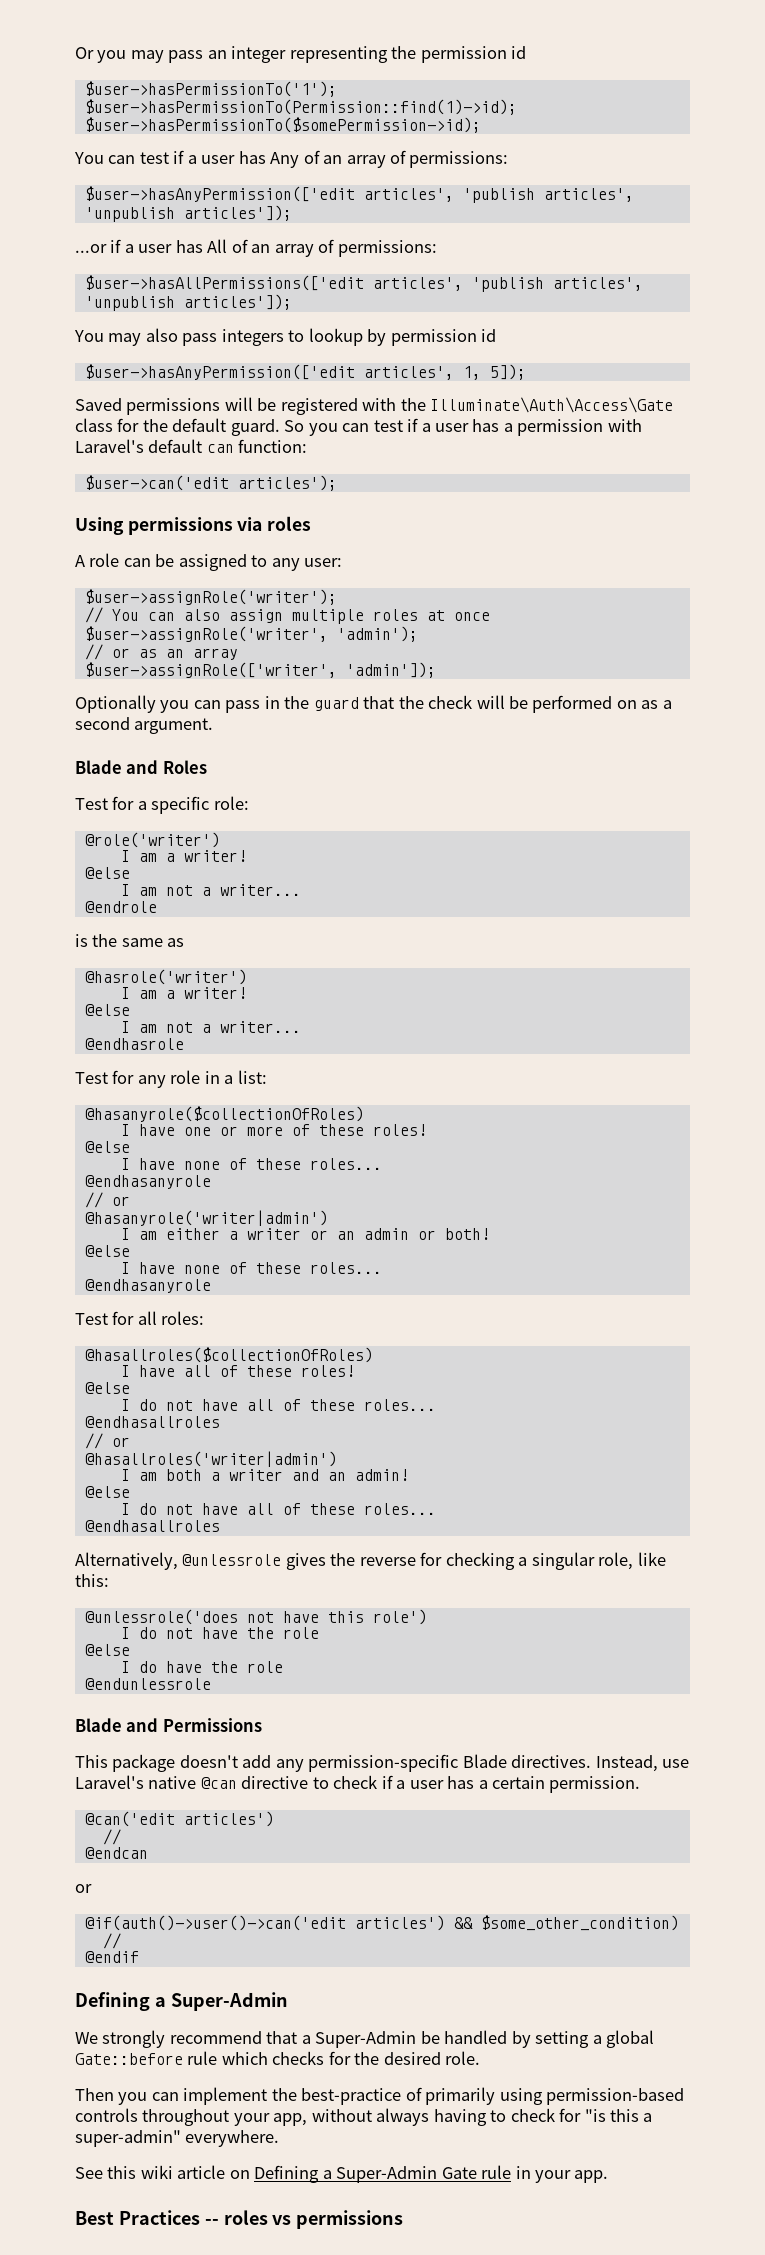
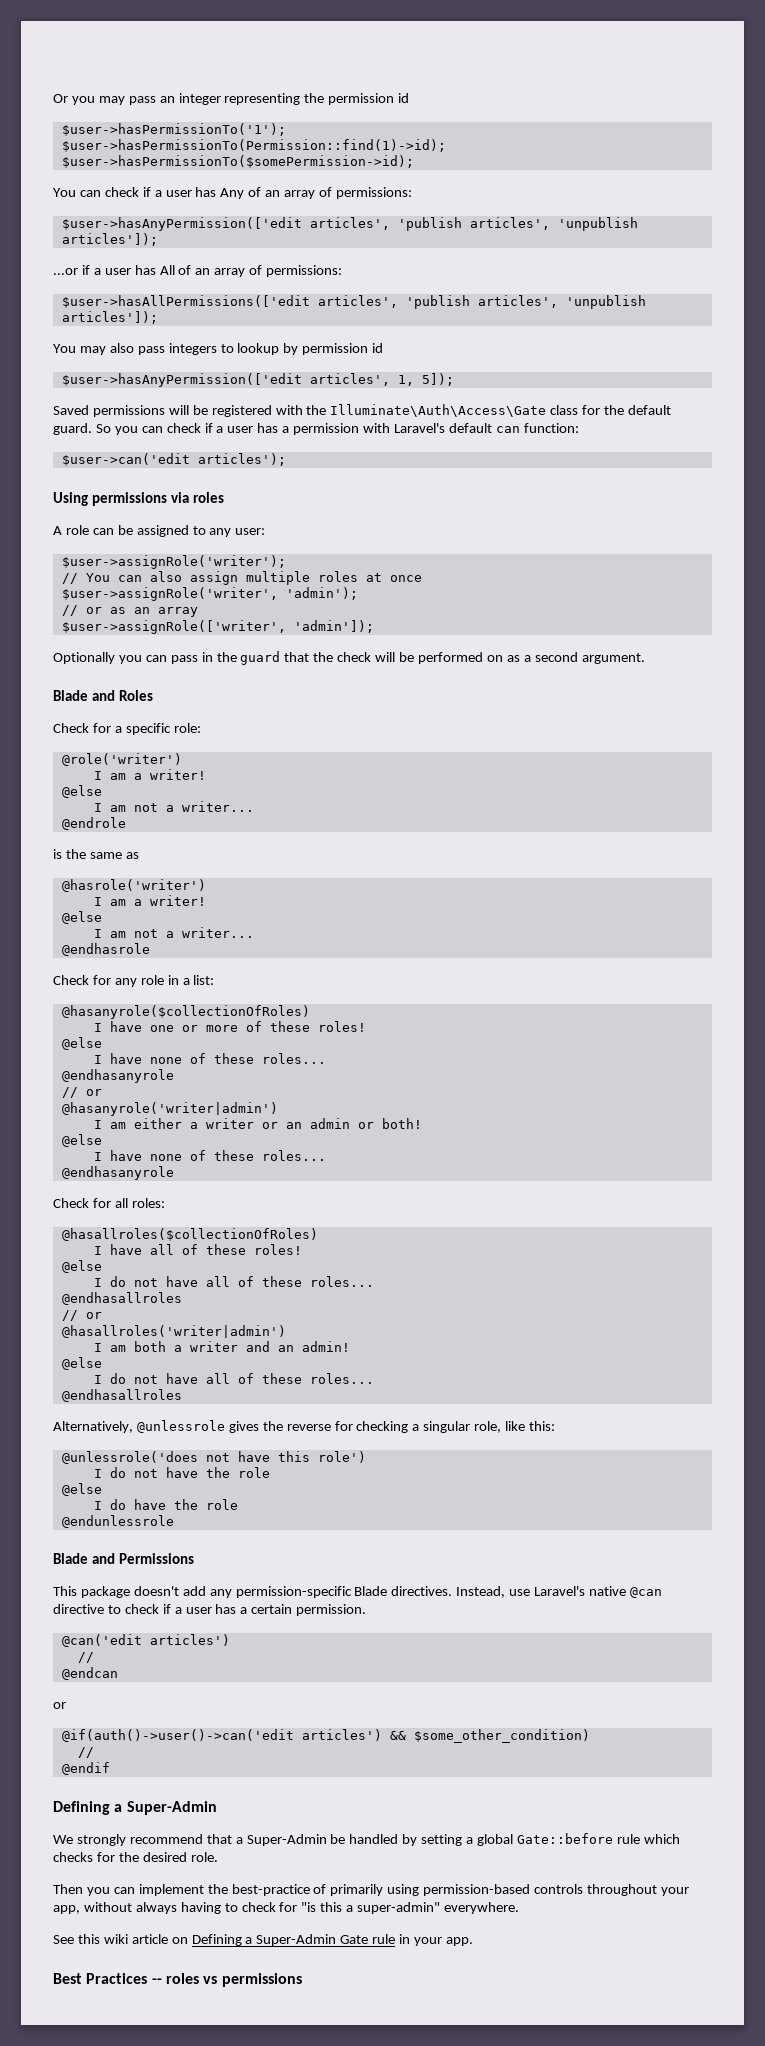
- You can test if a user has Any of an array of permissions:
+ You can check if a user has Any of an array of permissions:
- So you can test if a user has a permission with Laravel's default can function:
+ So you can check if a user has a permission with Laravel's default can function:
- Test for a specific role:
+ Check for a specific role:
- Test for any role in a list:
+ Check for any role in a list:
- Test for all roles:
+ Check for all roles:

